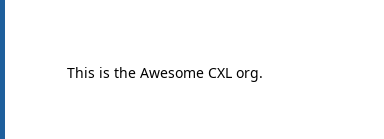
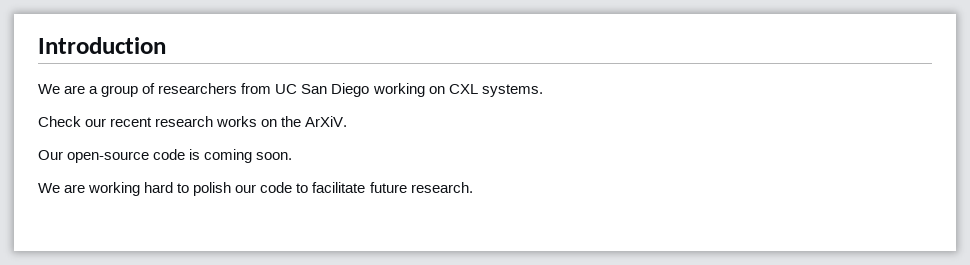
- This is the Awesome CXL org.
+ Introduction
+ We are a group of researchers from UC San Diego working on CXL systems.
+ Check our recent research works on the ArXiV.
+ Our open-source code is coming soon.
+ We are working hard to polish our code to facilitate future research.

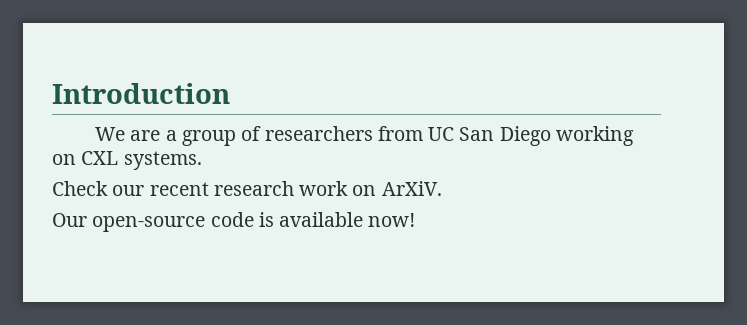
- Check our recent research works on the ArXiV.
+ Check our recent research work on ArXiV.
- Our open-source code is coming soon.
- We are working hard to polish our code to facilitate future research.
+ Our open-source code is available now!

